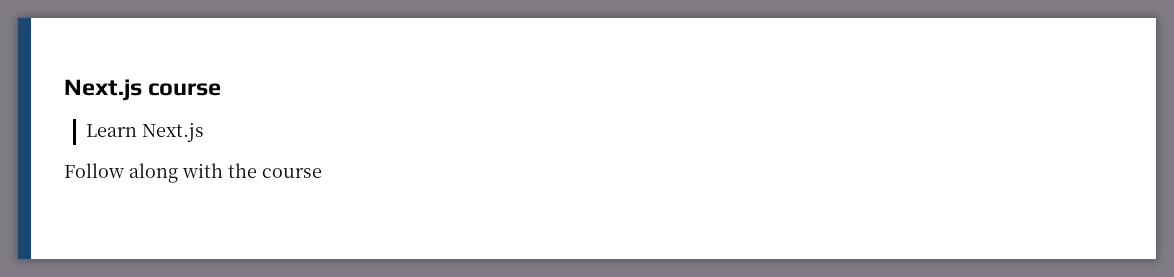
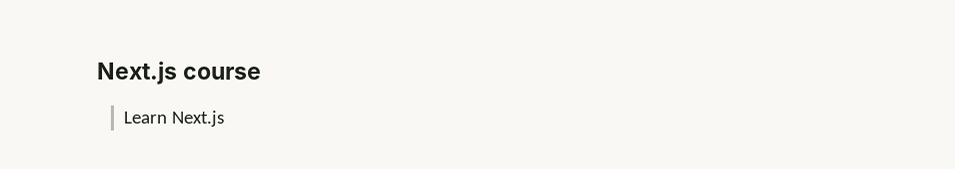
- Follow along with the course

